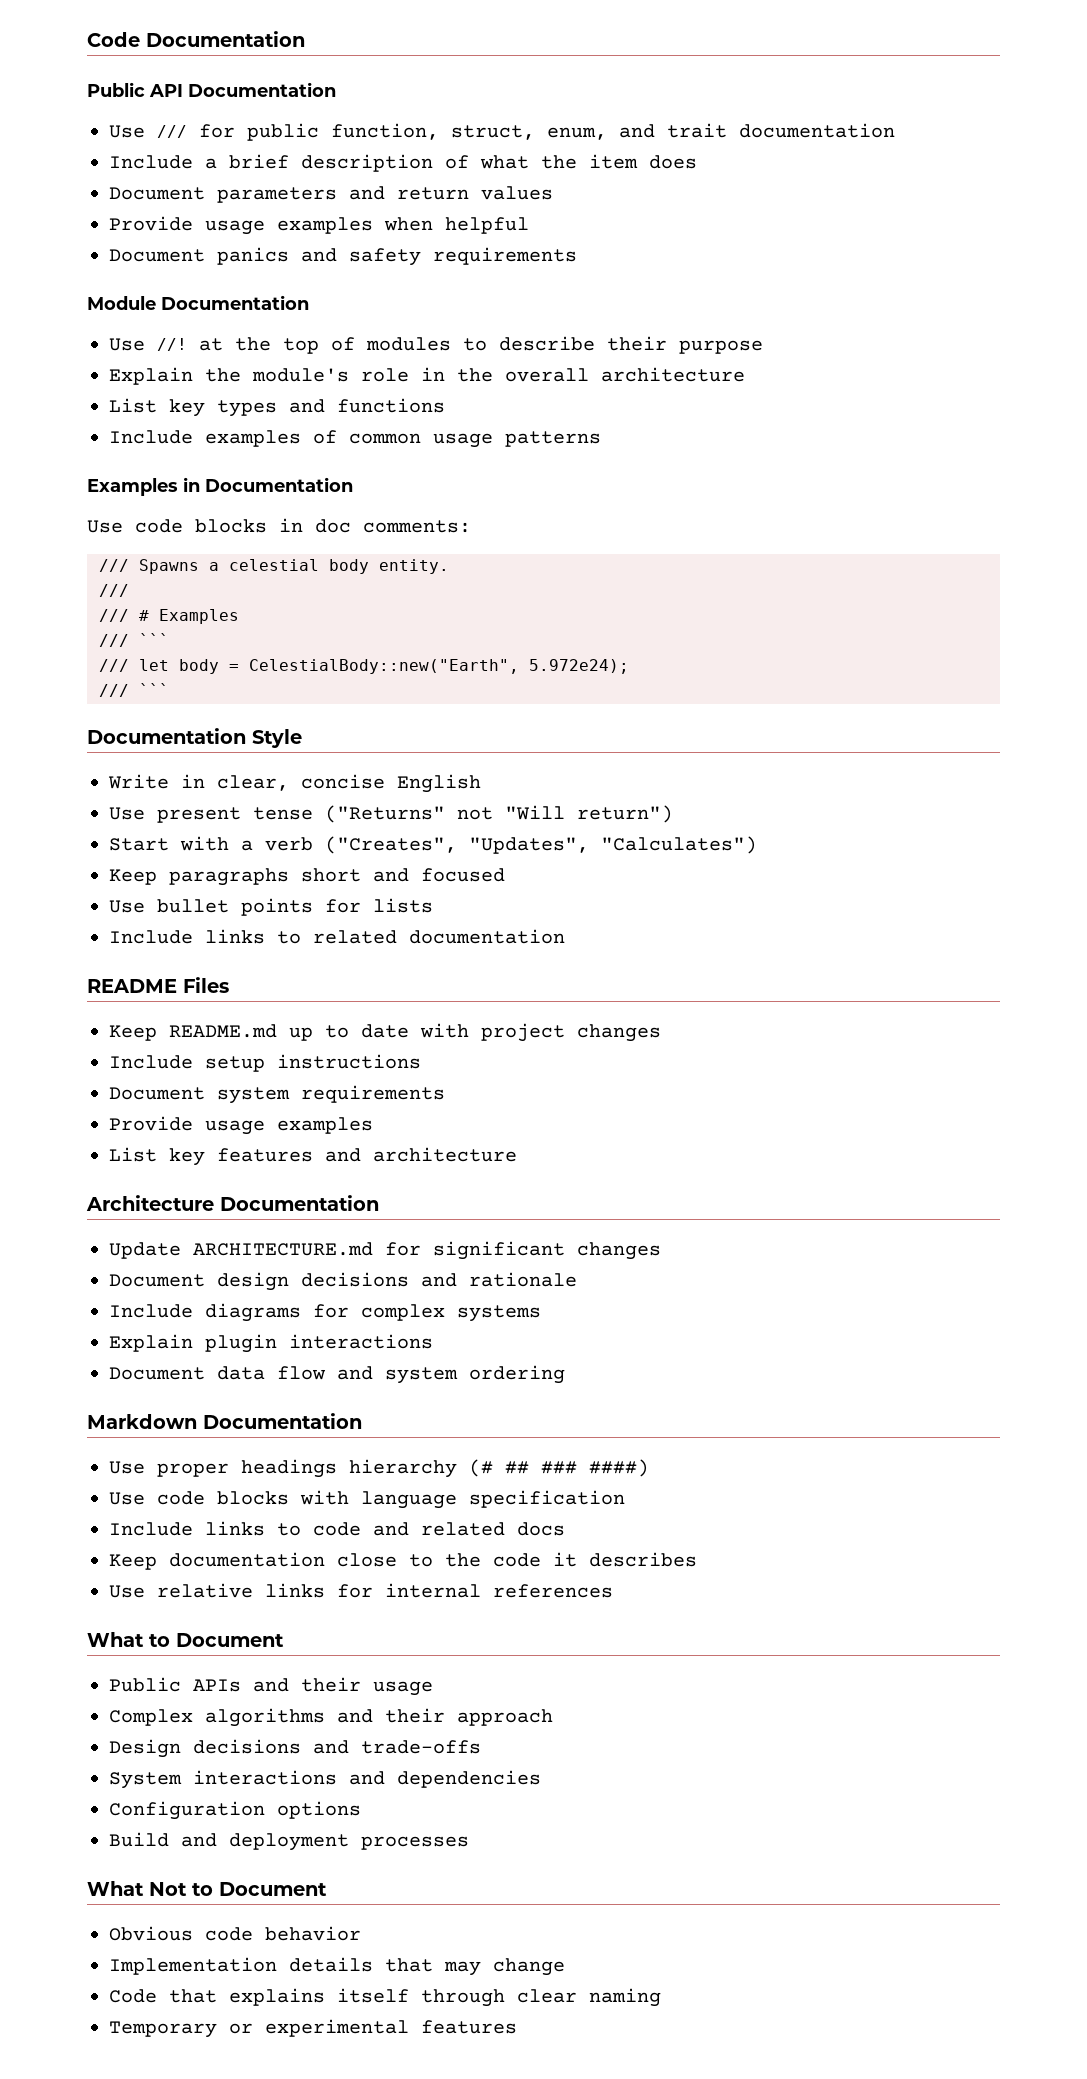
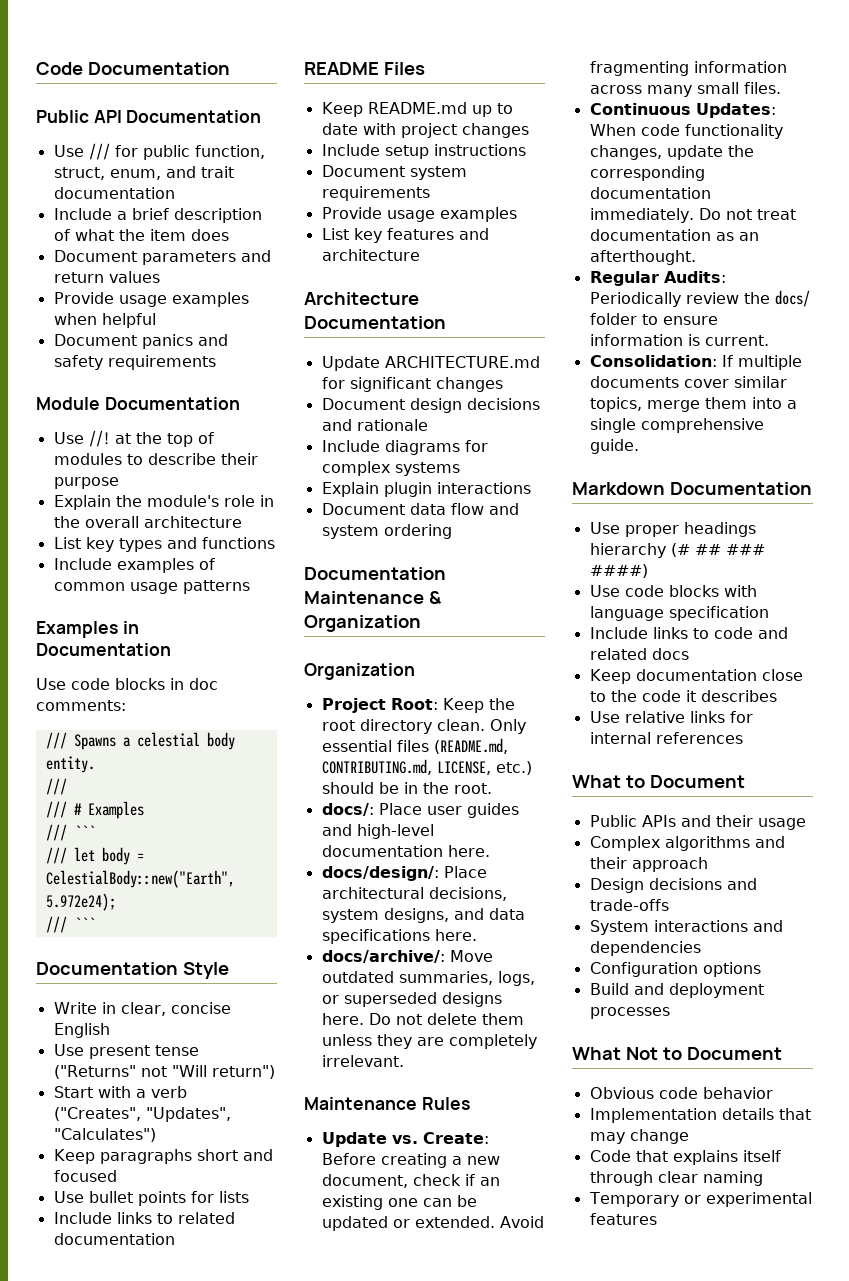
+ Documentation Maintenance & Organization
+ Organization
+ Project Root: Keep the root directory clean. Only essential files (README.md, CONTRIBUTING.md, LICENSE, etc.) should be in the root.
+ docs/: Place user guides and high-level documentation here.
+ docs/design/: Place architectural decisions, system designs, and data specifications here.
+ docs/archive/: Move outdated summaries, logs, or superseded designs here. Do not delete them unless they are completely irrelevant.
+ Maintenance Rules
+ Update vs. Create: Before creating a new document, check if an existing one can be updated or extended. Avoid fragmenting information across many small files.
+ Continuous Updates: When code functionality changes, update the corresponding documentation immediately. Do not treat documentation as an afterthought.
+ Regular Audits: Periodically review the docs/ folder to ensure information is current.
+ Consolidation: If multiple documents cover similar topics, merge them into a single comprehensive guide.

